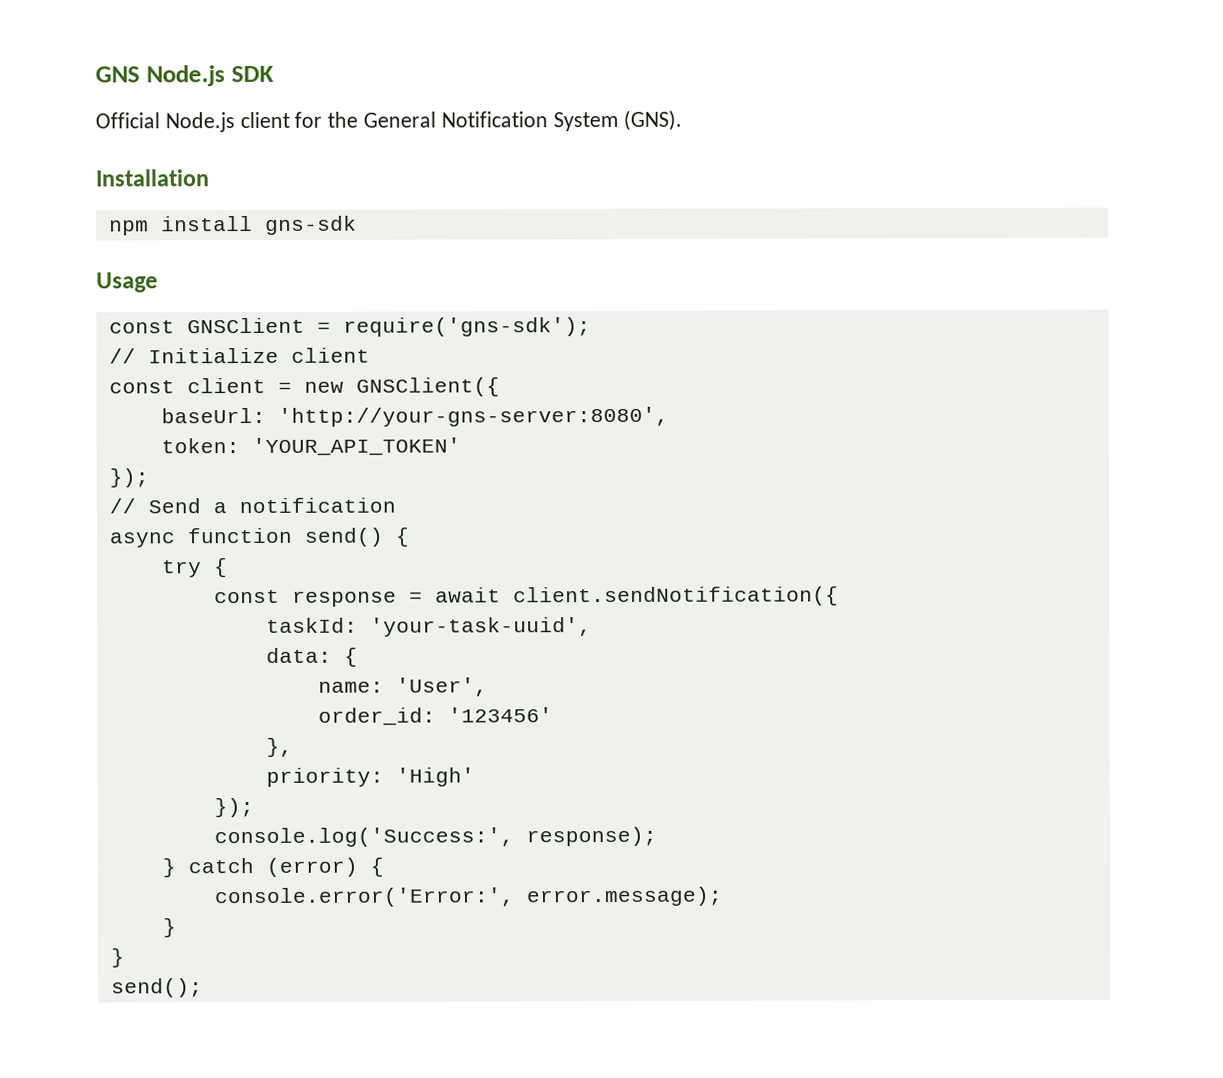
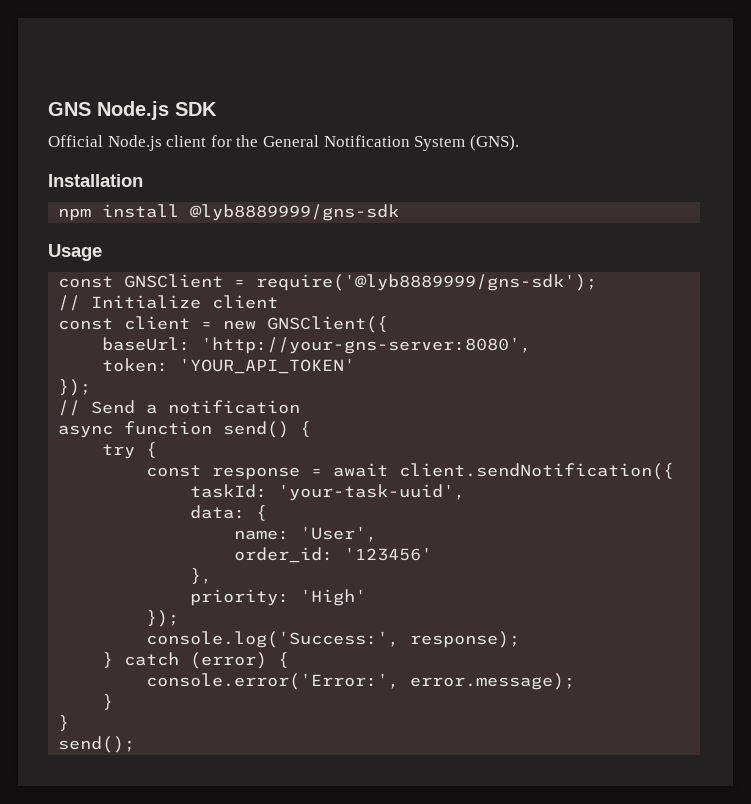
- npm install gns-sdk
+ npm install @lyb8889999/gns-sdk
- const GNSClient = require('gns-sdk');
+ const GNSClient = require('@lyb8889999/gns-sdk');

